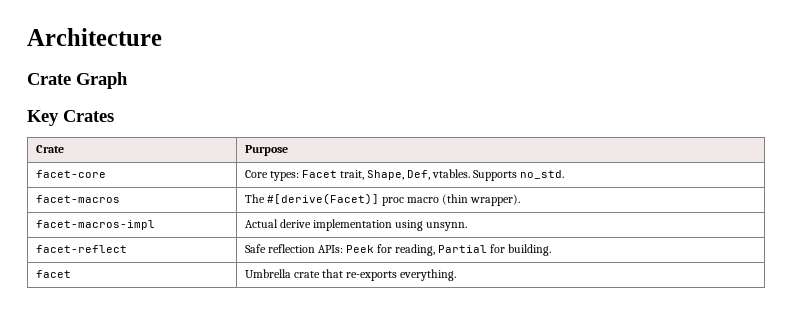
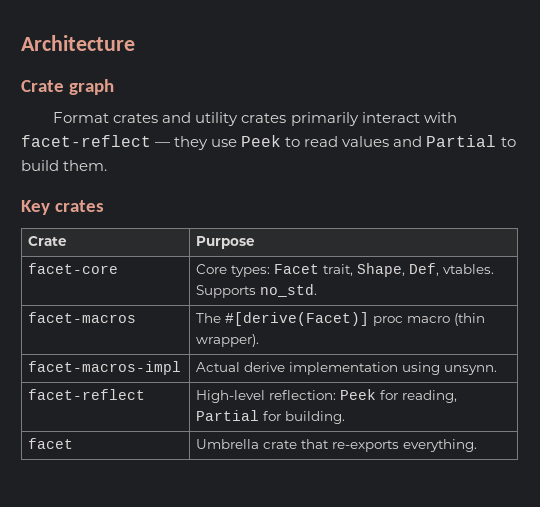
- Crate Graph
+ Crate graph
+ Format crates and utility crates primarily interact with facet-reflect — they use Peek to read values and Partial to build them.
- Key Crates
+ Key crates
- facet-reflect | Safe reflection APIs: Peek for reading, Partial for building.
+ facet-reflect | High-level reflection: Peek for reading, Partial for building.

